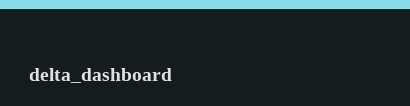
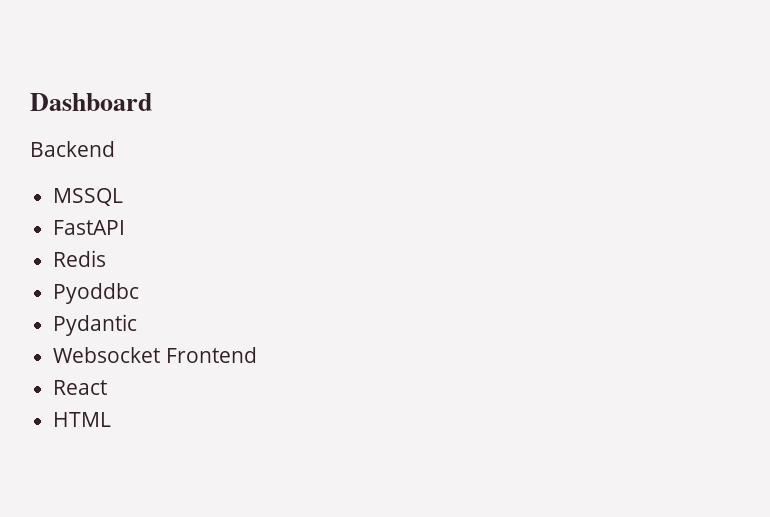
- delta_dashboard
+ Dashboard
+ Backend
+ MSSQL
+ FastAPI
+ Redis
+ Pyoddbc
+ Pydantic
+ Websocket Frontend
+ React
+ HTML

